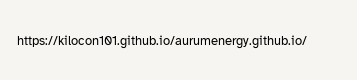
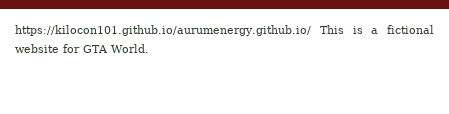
- https://kilocon101.github.io/aurumenergy.github.io/
+ https://kilocon101.github.io/aurumenergy.github.io/ This is a fictional website for GTA World.

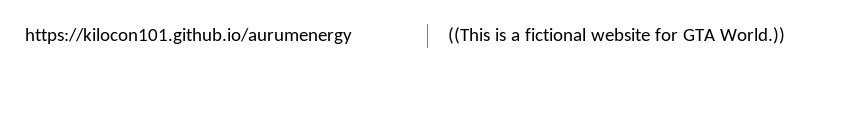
- https://kilocon101.github.io/aurumenergy.github.io/ This is a fictional website for GTA World.
+ https://kilocon101.github.io/aurumenergy
+ ((This is a fictional website for GTA World.))

